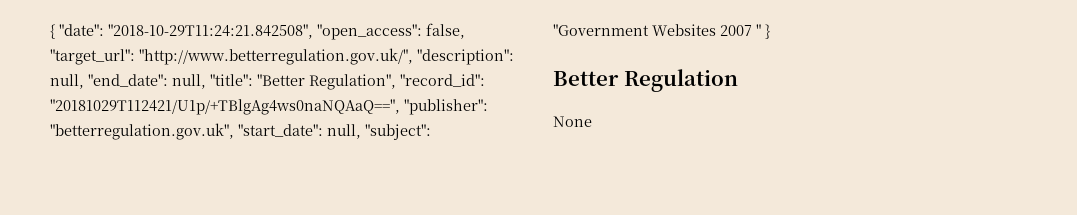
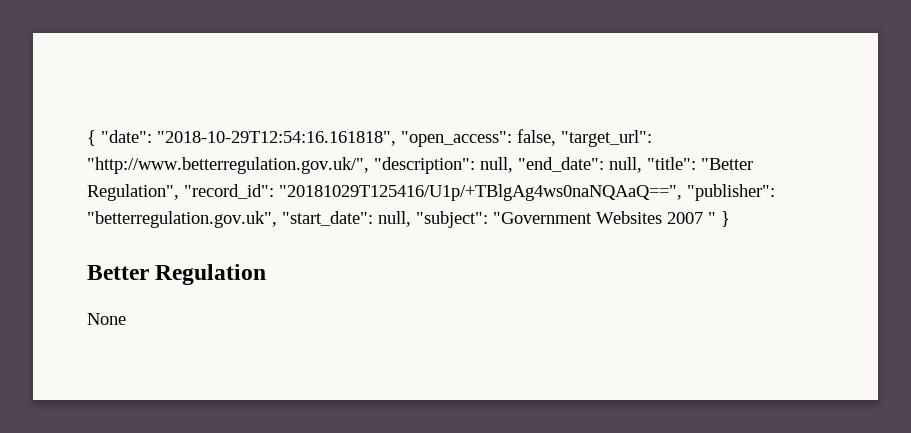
- { "date": "2018-10-29T11:24:21.842508", "open_access": false, "target_url": "http://www.betterregulation.gov.uk/", "description": null, "end_date": null, "title": "Better Regulation", "record_id": "20181029T112421/U1p/+TBlgAg4ws0naNQAaQ==", "publisher": "betterregulation.gov.uk", "start_date": null, "subject": "Government Websites 2007 " }
+ { "date": "2018-10-29T12:54:16.161818", "open_access": false, "target_url": "http://www.betterregulation.gov.uk/", "description": null, "end_date": null, "title": "Better Regulation", "record_id": "20181029T125416/U1p/+TBlgAg4ws0naNQAaQ==", "publisher": "betterregulation.gov.uk", "start_date": null, "subject": "Government Websites 2007 " }

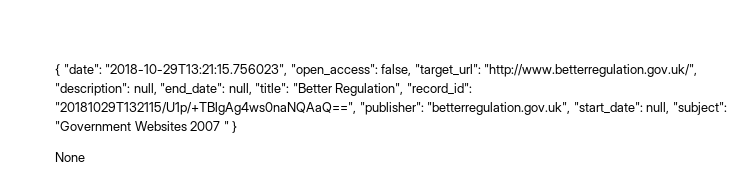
- { "date": "2018-10-29T12:54:16.161818", "open_access": false, "target_url": "http://www.betterregulation.gov.uk/", "description": null, "end_date": null, "title": "Better Regulation", "record_id": "20181029T125416/U1p/+TBlgAg4ws0naNQAaQ==", "publisher": "betterregulation.gov.uk", "start_date": null, "subject": "Government Websites 2007 " }
+ { "date": "2018-10-29T13:21:15.756023", "open_access": false, "target_url": "http://www.betterregulation.gov.uk/", "description": null, "end_date": null, "title": "Better Regulation", "record_id": "20181029T132115/U1p/+TBlgAg4ws0naNQAaQ==", "publisher": "betterregulation.gov.uk", "start_date": null, "subject": "Government Websites 2007 " }
- Better Regulation

